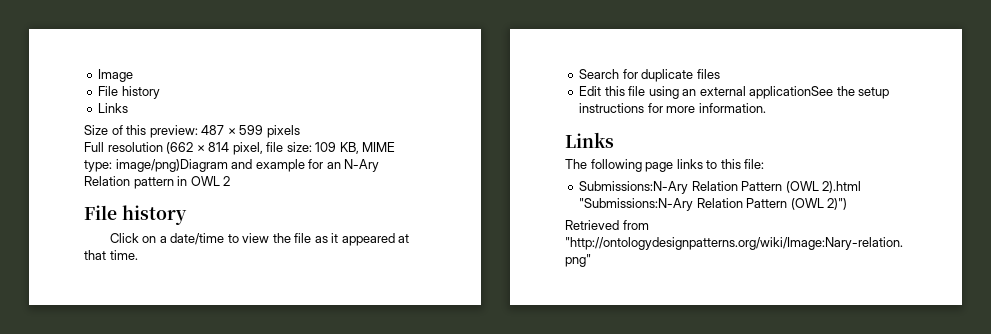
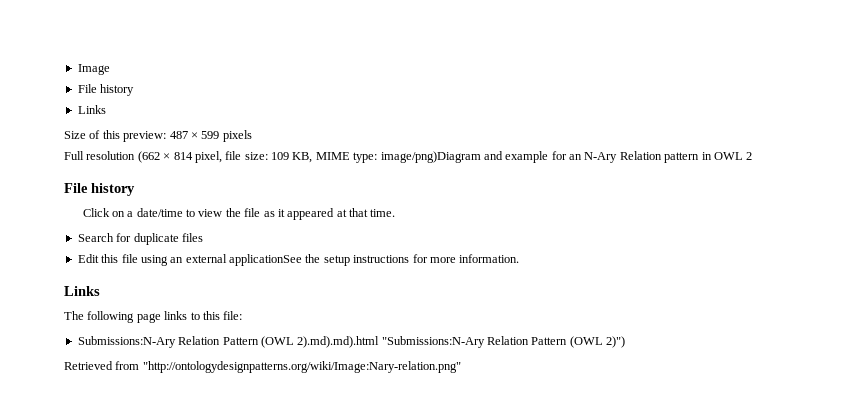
- Submissions:N-Ary Relation Pattern (OWL 2).html "Submissions:N-Ary Relation Pattern (OWL 2)")
+ Submissions:N-Ary Relation Pattern (OWL 2).md).md).html "Submissions:N-Ary Relation Pattern (OWL 2)")

